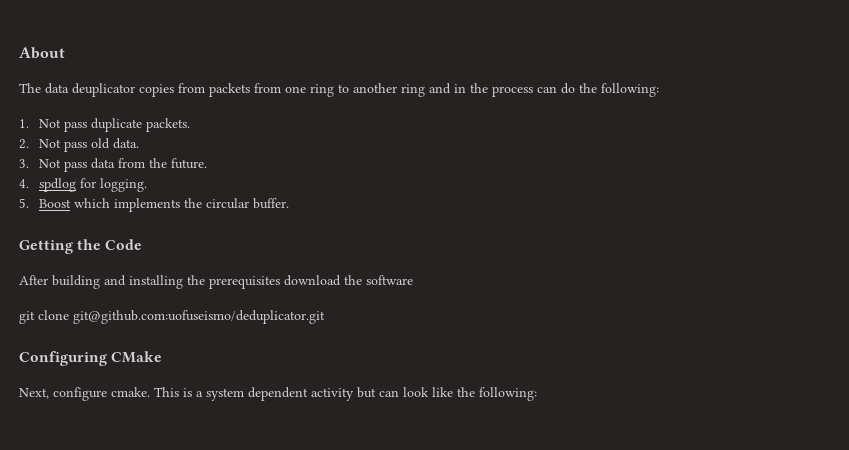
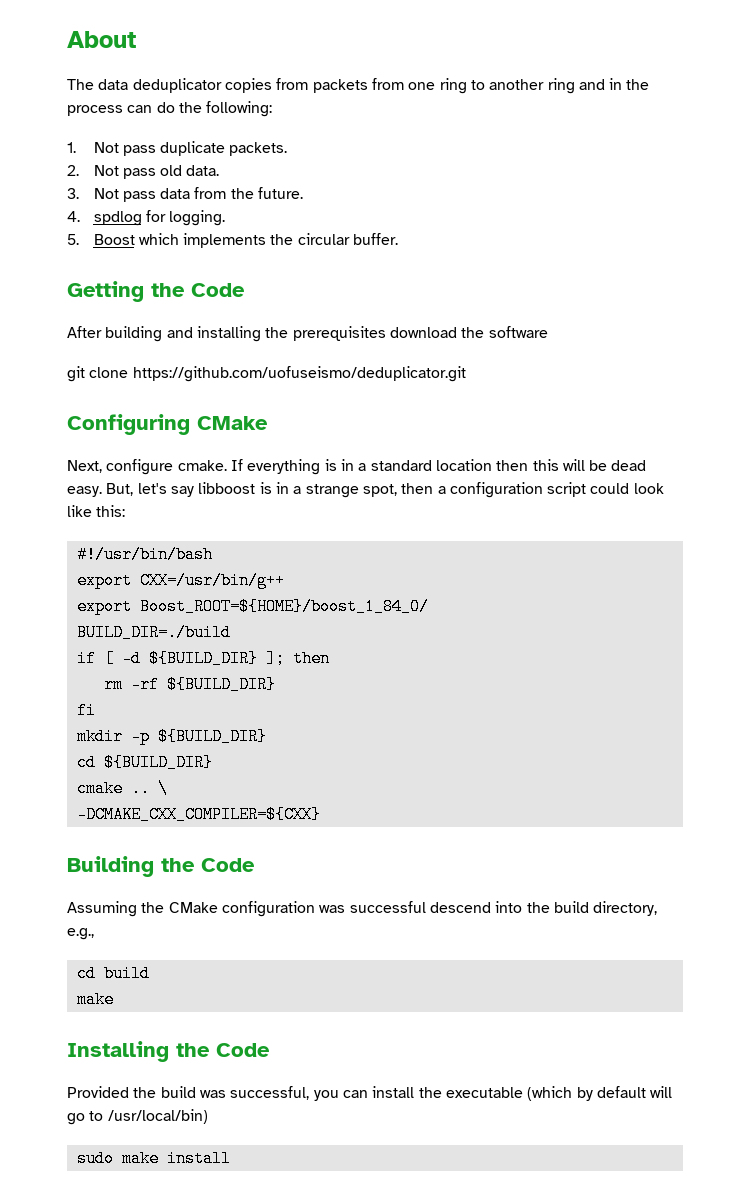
- The data deuplicator copies from packets from one ring to another ring and in the process can do the following:
+ The data deduplicator copies from packets from one ring to another ring and in the process can do the following:
- git clone git@github.com:uofuseismo/deduplicator.git
+ git clone https://github.com/uofuseismo/deduplicator.git
- This is a system dependent activity but can look like the following:
+ If everything is in a standard location then this will be dead easy. But, let's say libboost is in a strange spot, then a configuration script could look like this:
+ #!/usr/bin/bash
+ export CXX=/usr/bin/g++
+ export Boost_ROOT=${HOME}/boost_1_84_0/
+ BUILD_DIR=./build
+ if [ -d ${BUILD_DIR} ]; then
+ rm -rf ${BUILD_DIR}
+ fi
+ mkdir -p ${BUILD_DIR}
+ cd ${BUILD_DIR}
+ cmake .. \
+ -DCMAKE_CXX_COMPILER=${CXX}
+ Building the Code
+ Assuming the CMake configuration was successful descend into the build directory, e.g.,
+ cd build
+ make
+ Installing the Code
+ Provided the build was successful, you can install the executable (which by default will go to /usr/local/bin)
+ sudo make install

